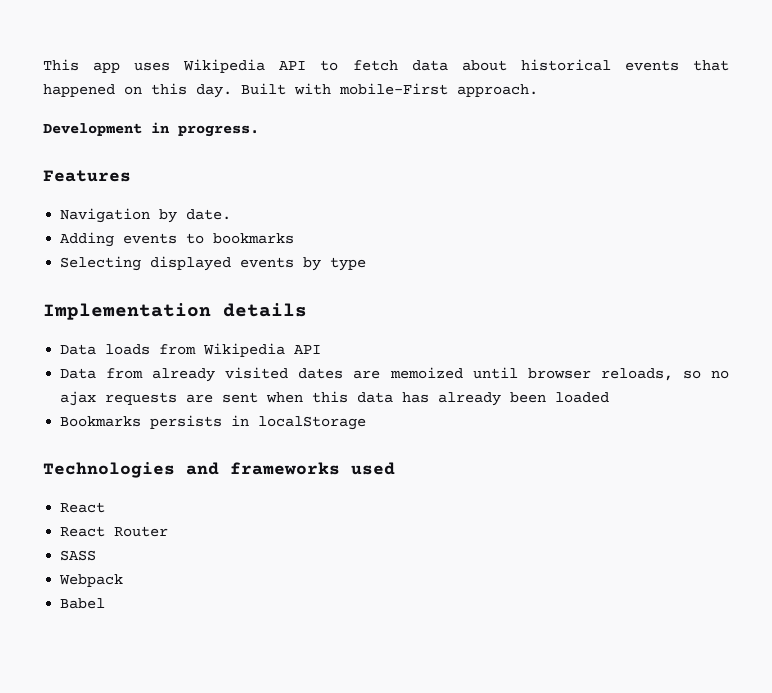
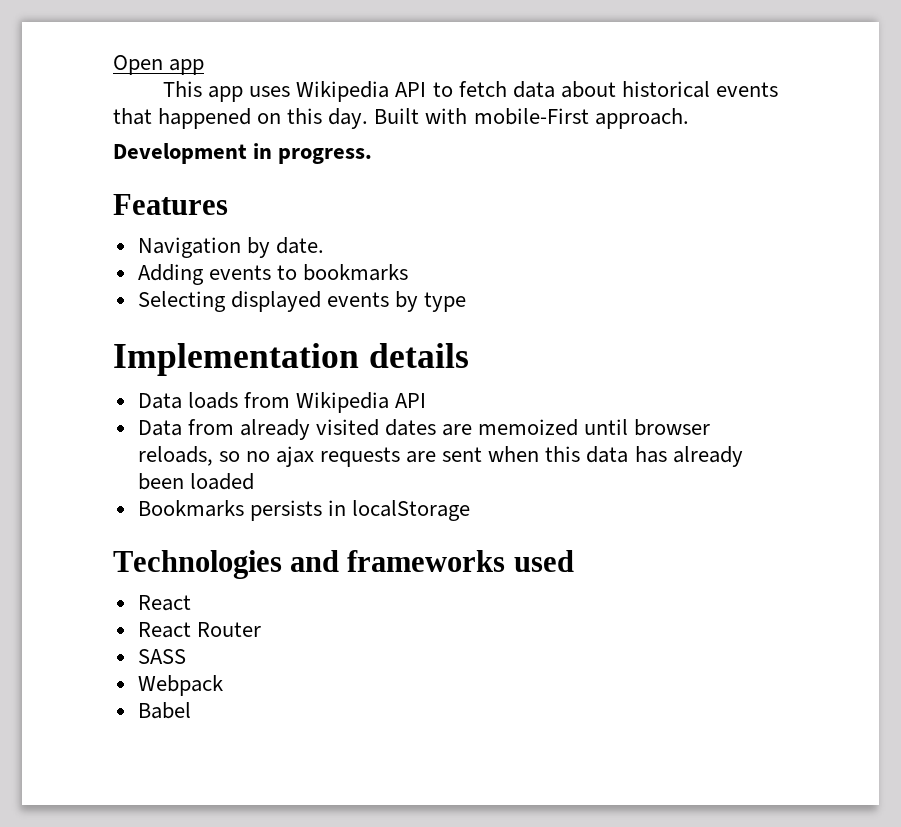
+ Open app

